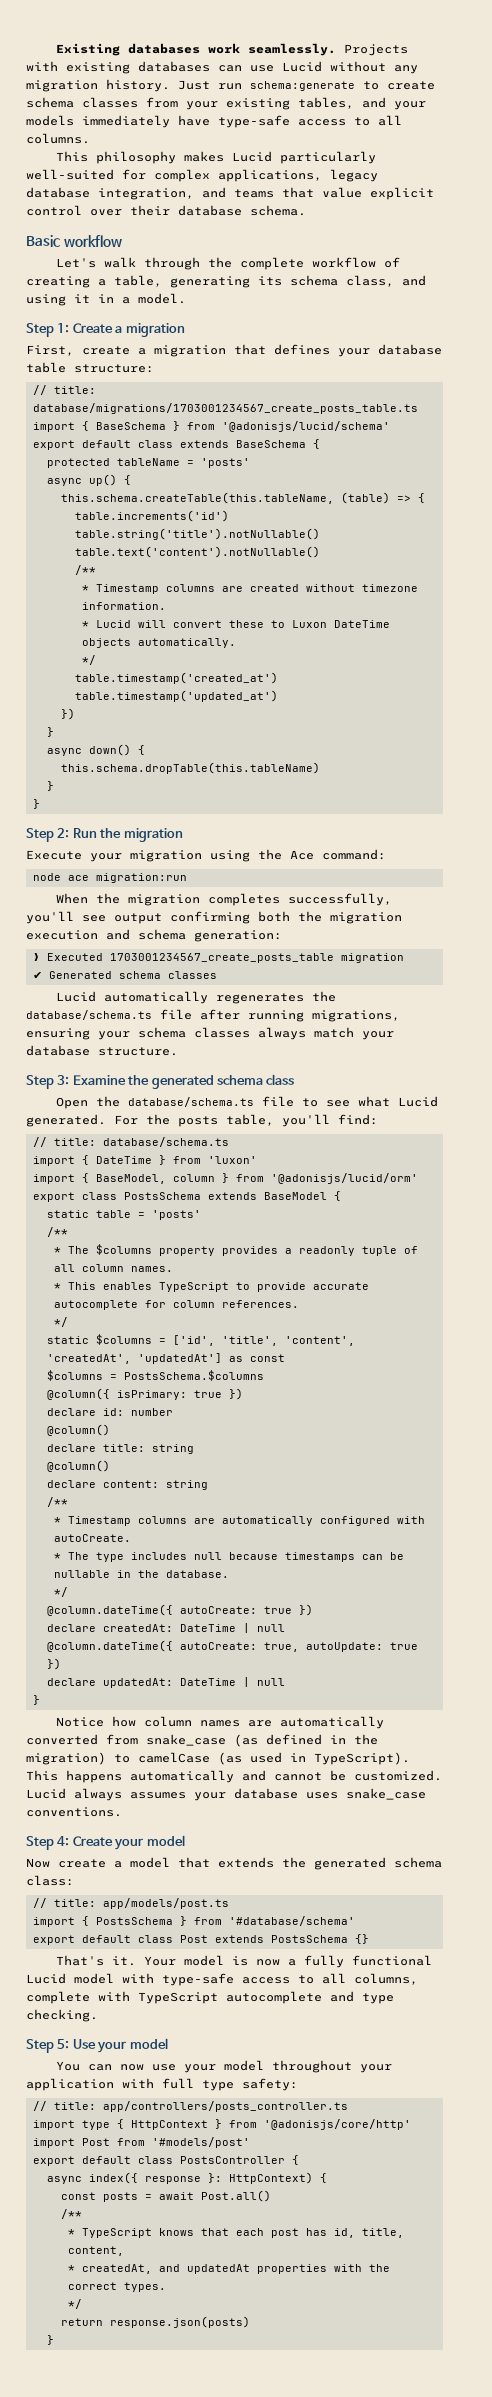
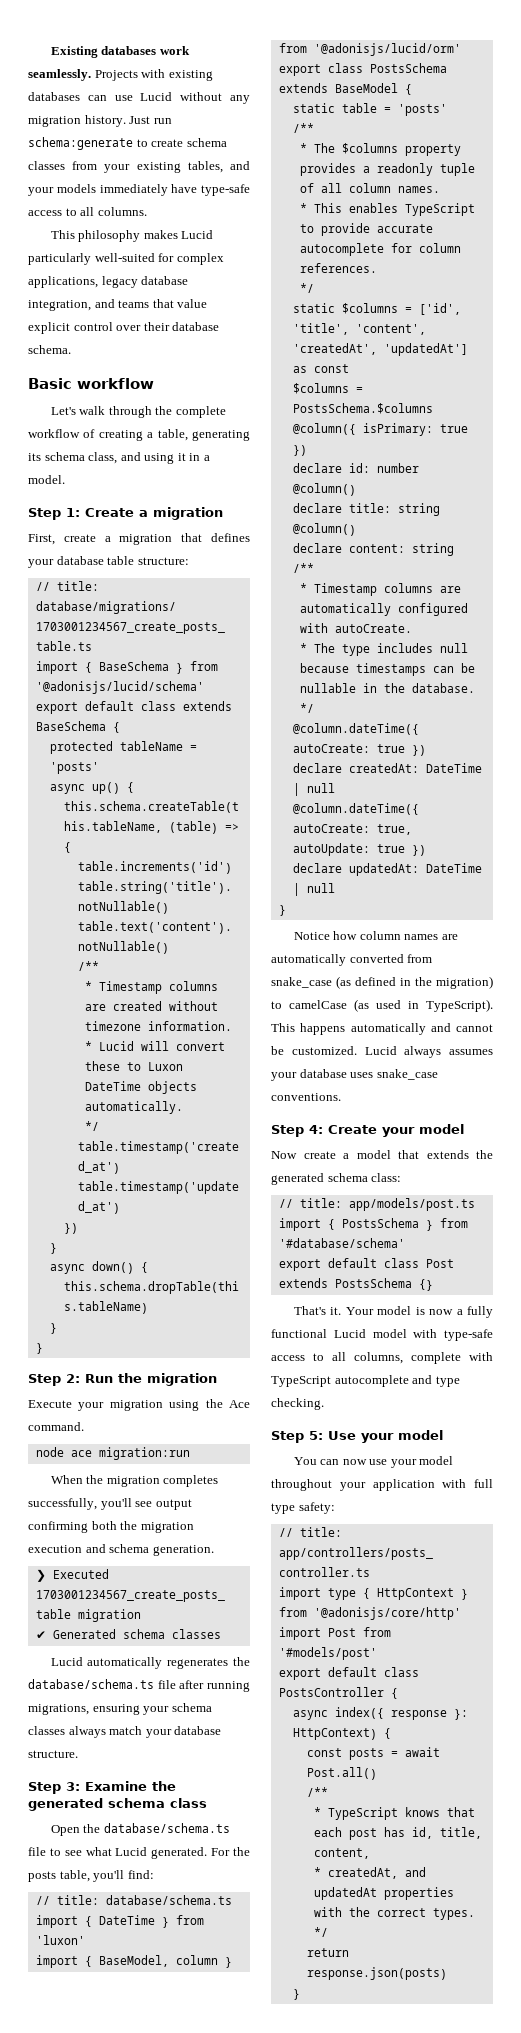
- Execute your migration using the Ace command:
+ Execute your migration using the Ace command.
- When the migration completes successfully, you'll see output confirming both the migration execution and schema generation:
+ When the migration completes successfully, you'll see output confirming both the migration execution and schema generation.

